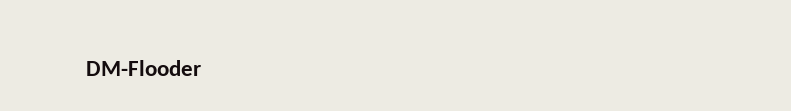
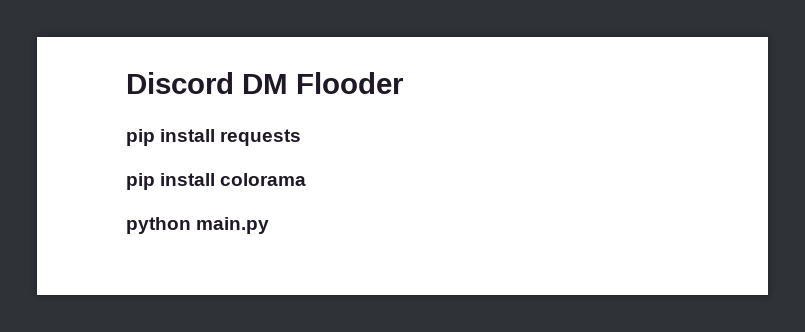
- DM-Flooder
+ Discord DM Flooder
+ pip install requests
+ pip install colorama
+ python main.py

